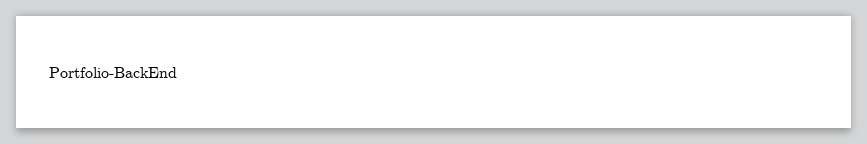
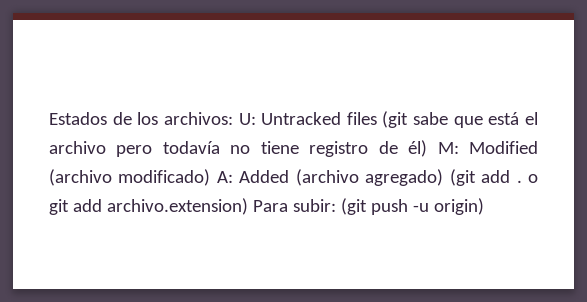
- Portfolio-BackEnd
+ Estados de los archivos: U: Untracked files (git sabe que está el archivo pero todavía no tiene registro de él) M: Modified (archivo modificado) A: Added (archivo agregado) (git add . o git add archivo.extension) Para subir: (git push -u origin)

